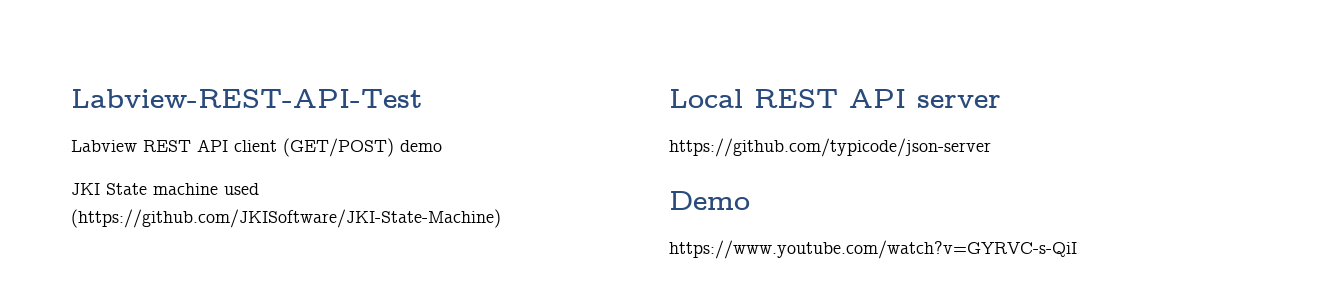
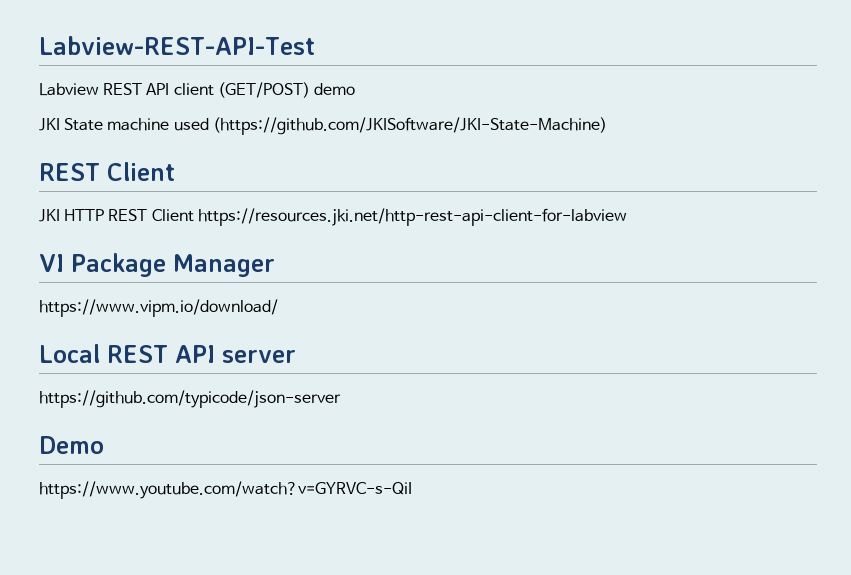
  JKI State machine used (https://github.com/JKISoftware/JKI-State-Machine)
+ REST Client
+ JKI HTTP REST Client https://resources.jki.net/http-rest-api-client-for-labview
+ VI Package Manager
+ https://www.vipm.io/download/

